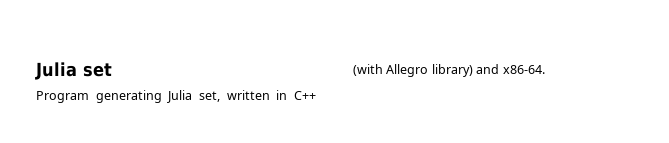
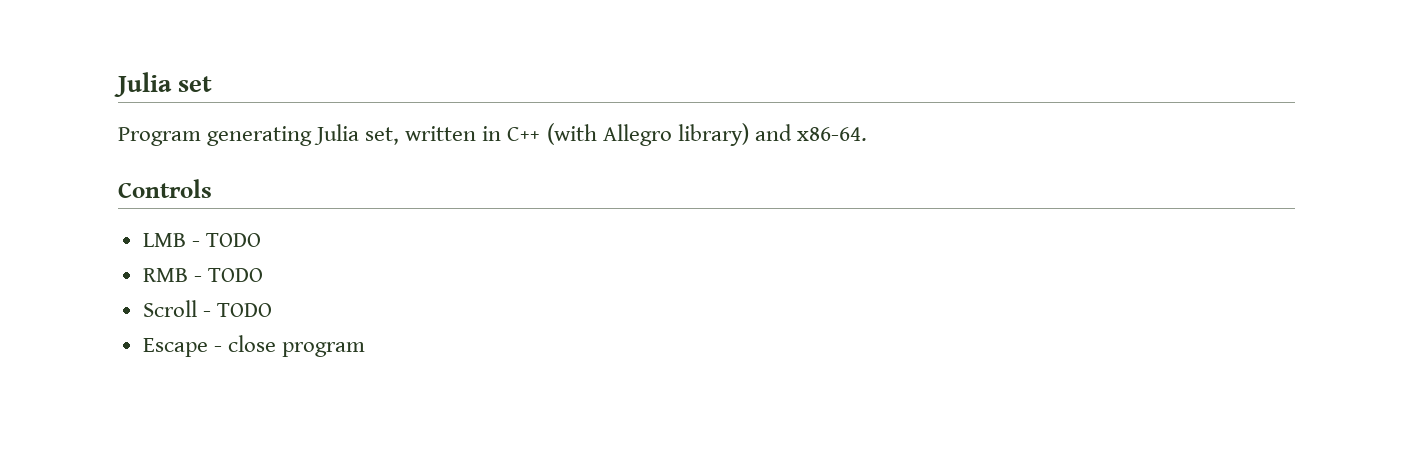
+ Controls
+ LMB - TODO
+ RMB - TODO
+ Scroll - TODO
+ Escape - close program

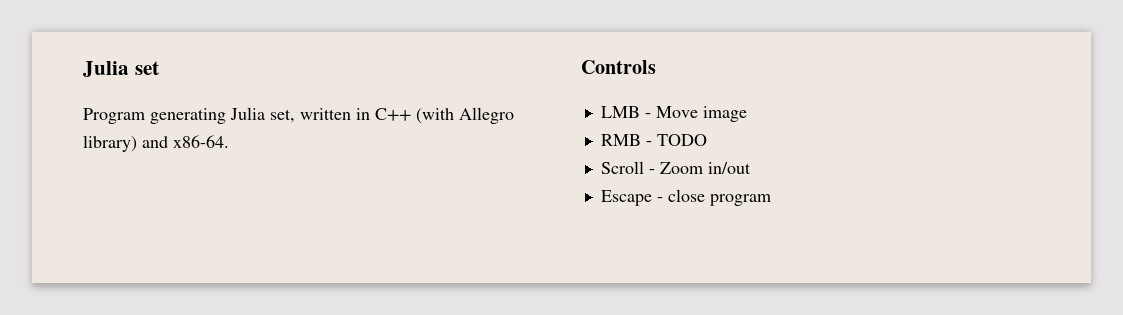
- LMB - TODO
+ LMB - Move image
- Scroll - TODO
+ Scroll - Zoom in/out

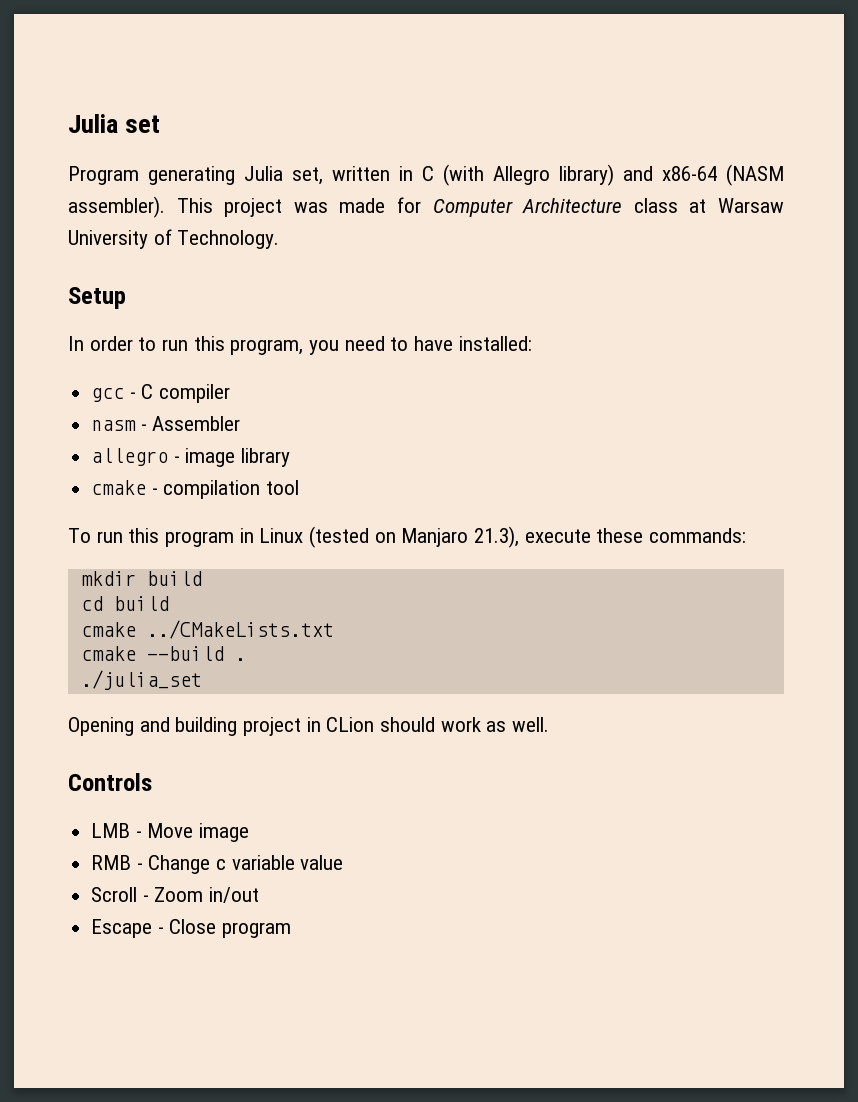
- Program generating Julia set, written in C++ (with Allegro library) and x86-64.
+ Program generating Julia set, written in C (with Allegro library) and x86-64 (NASM assembler). This project was made for Computer Architecture class at Warsaw University of Technology.
+ Setup
+ In order to run this program, you need to have installed:
+ gcc - C compiler
+ nasm - Assembler
+ allegro - image library
+ cmake - compilation tool
+ To run this program in Linux (tested on Manjaro 21.3), execute these commands:
+ mkdir build
+ cd build
+ cmake ../CMakeLists.txt
+ cmake --build .
+ ./julia_set
+ Opening and building project in CLion should work as well.
- RMB - TODO
+ RMB - Change c variable value
- Escape - close program
+ Escape - Close program

